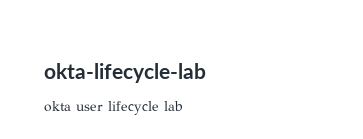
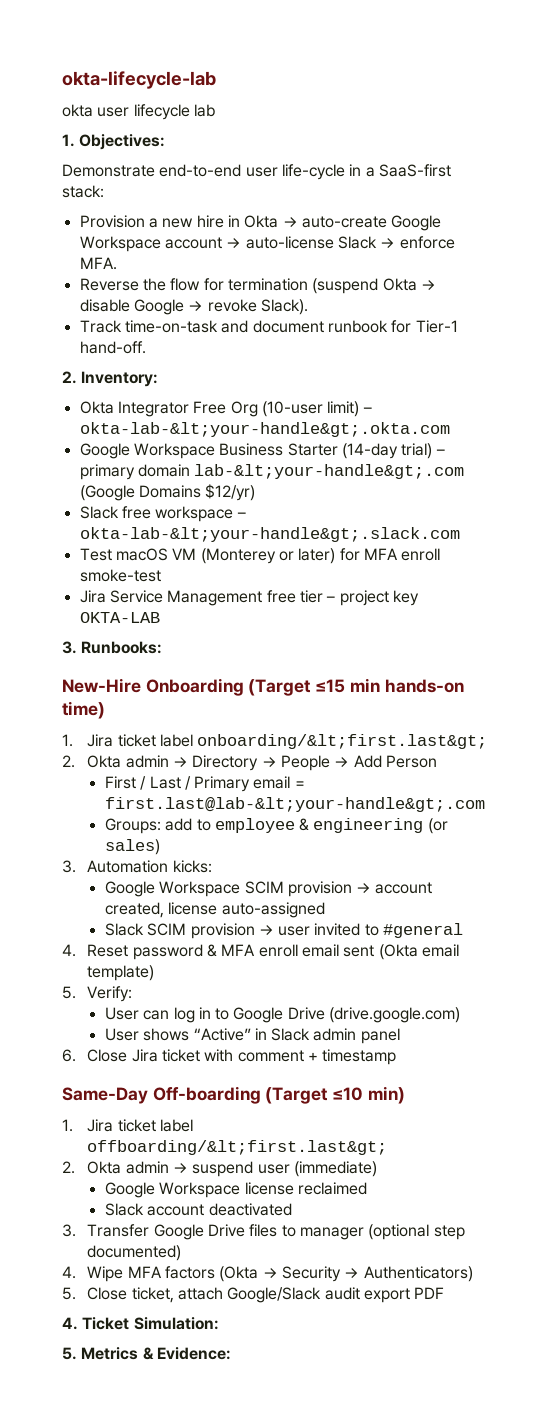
+ 1. Objectives:
+ Demonstrate end-to-end user life-cycle in a SaaS-first stack:
+ Provision a new hire in Okta → auto-create Google Workspace account → auto-license Slack → enforce MFA.
+ Reverse the flow for termination (suspend Okta → disable Google → revoke Slack).
+ Track time-on-task and document runbook for Tier-1 hand-off.
+ 2. Inventory:
+ Okta Integrator Free Org (10-user limit) – okta-lab-&lt;your-handle&gt;.okta.com
+ Google Workspace Business Starter (14-day trial) – primary domain lab-&lt;your-handle&gt;.com (Google Domains $12/yr)
+ Slack free workspace – okta-lab-&lt;your-handle&gt;.slack.com
+ Test macOS VM (Monterey or later) for MFA enroll smoke-test
+ Jira Service Management free tier – project key OKTA-LAB
+ 3. Runbooks:
+ New-Hire Onboarding (Target ≤15 min hands-on time)
+ 1. Jira ticket label onboarding/&lt;first.last&gt;
+ 2. Okta admin → Directory → People → Add Person
+ First / Last / Primary email = first.last@lab-&lt;your-handle&gt;.com
+ Groups: add to employee & engineering (or sales)
+ 3. Automation kicks:
+ Google Workspace SCIM provision → account created, license auto-assigned
+ Slack SCIM provision → user invited to #general
+ 4. Reset password & MFA enroll email sent (Okta email template)
+ 5. Verify:
+ User can log in to Google Drive (drive.google.com)
+ User shows “Active” in Slack admin panel
+ 6. Close Jira ticket with comment + timestamp
+ Same-Day Off-boarding (Target ≤10 min)
+ 1. Jira ticket label offboarding/&lt;first.last&gt;
+ 2. Okta admin → suspend user (immediate)
+ Google Workspace license reclaimed
+ Slack account deactivated
+ 3. Transfer Google Drive files to manager (optional step documented)
+ 4. Wipe MFA factors (Okta → Security → Authenticators)
+ 5. Close ticket, attach Google/Slack audit export PDF
+ 4. Ticket Simulation:
+ 5. Metrics & Evidence:

